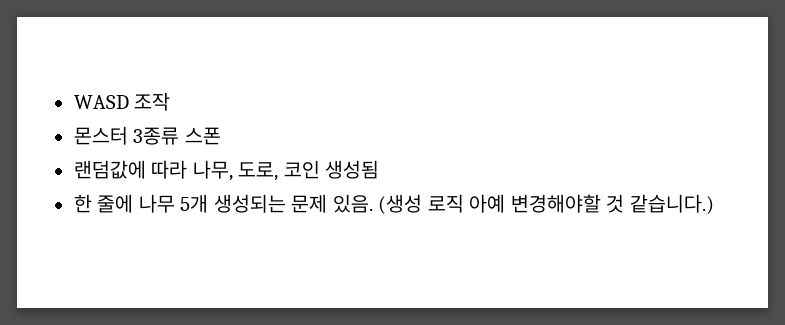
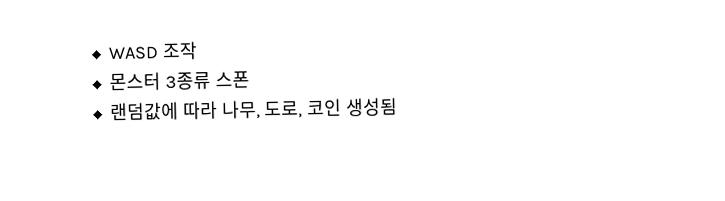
- 한 줄에 나무 5개 생성되는 문제 있음. (생성 로직 아예 변경해야할 것 같습니다.)

